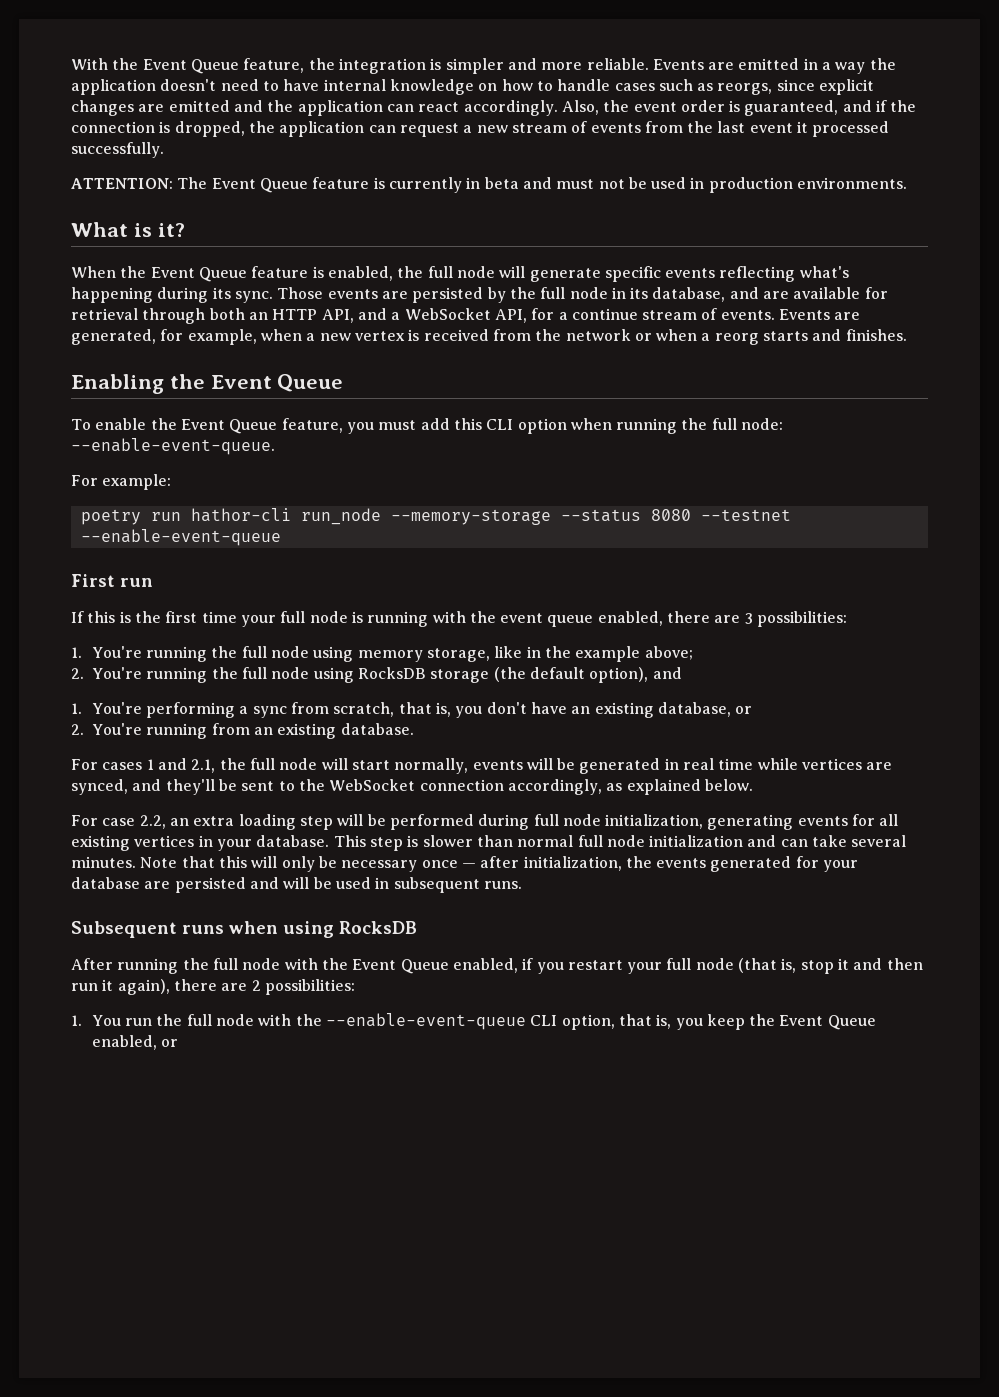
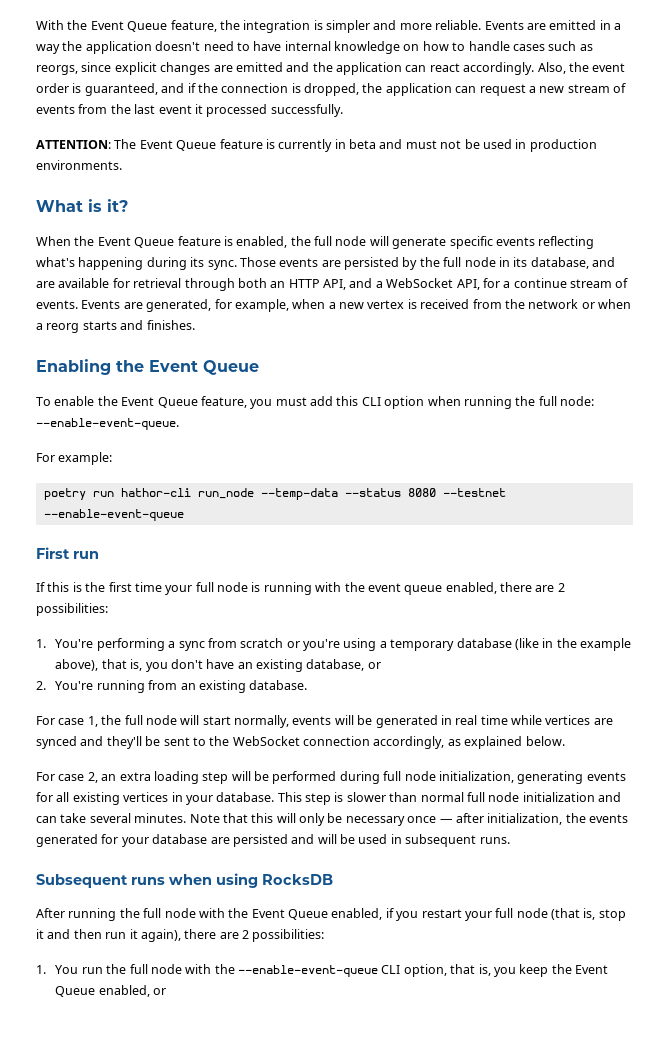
- poetry run hathor-cli run_node --memory-storage --status 8080 --testnet --enable-event-queue
+ poetry run hathor-cli run_node --temp-data --status 8080 --testnet --enable-event-queue
- If this is the first time your full node is running with the event queue enabled, there are 3 possibilities:
- 1. You're running the full node using memory storage, like in the example above;
- 2. You're running the full node using RocksDB storage (the default option), and
+ If this is the first time your full node is running with the event queue enabled, there are 2 possibilities:
- 1. You're performing a sync from scratch, that is, you don't have an existing database, or
+ 1. You're performing a sync from scratch or you're using a temporary database (like in the example above), that is, you don't have an existing database, or
- For cases 1 and 2.1, the full node will start normally, events will be generated in real time while vertices are synced, and they'll be sent to the WebSocket connection accordingly, as explained below.
+ For case 1, the full node will start normally, events will be generated in real time while vertices are synced and they'll be sent to the WebSocket connection accordingly, as explained below.
- For case 2.2, an extra loading step will be performed during full node initialization, generating events for all existing vertices in your database.
+ For case 2, an extra loading step will be performed during full node initialization, generating events for all existing vertices in your database.

